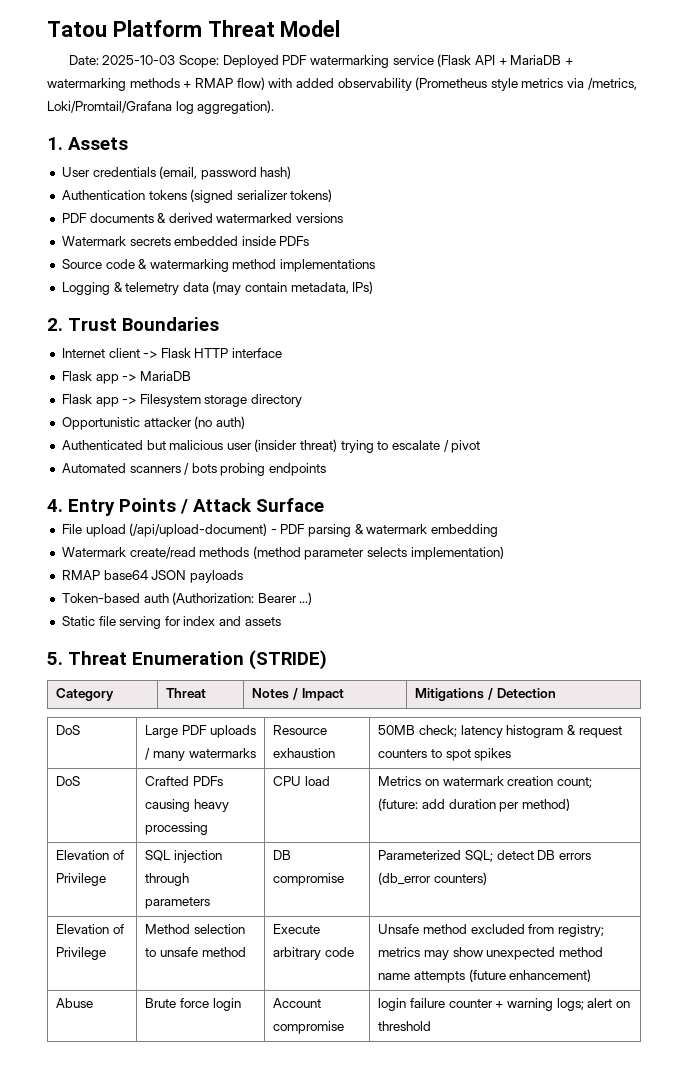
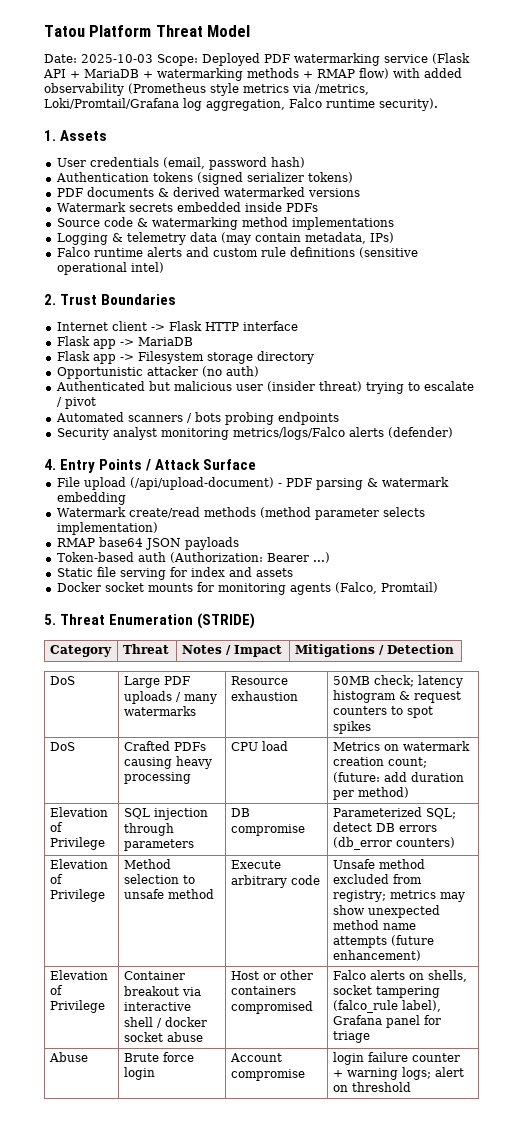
- Date: 2025-10-03 Scope: Deployed PDF watermarking service (Flask API + MariaDB + watermarking methods + RMAP flow) with added observability (Prometheus style metrics via /metrics, Loki/Promtail/Grafana log aggregation).
+ Date: 2025-10-03 Scope: Deployed PDF watermarking service (Flask API + MariaDB + watermarking methods + RMAP flow) with added observability (Prometheus style metrics via /metrics, Loki/Promtail/Grafana log aggregation, Falco runtime security).
+ Falco runtime alerts and custom rule definitions (sensitive operational intel)
+ Security analyst monitoring metrics/logs/Falco alerts (defender)
+ Docker socket mounts for monitoring agents (Falco, Promtail)
+ Elevation of Privilege | Container breakout via interactive shell / docker socket abuse | Host or other containers compromised | Falco alerts on shells, socket tampering (falco_rule label), Grafana panel for triage

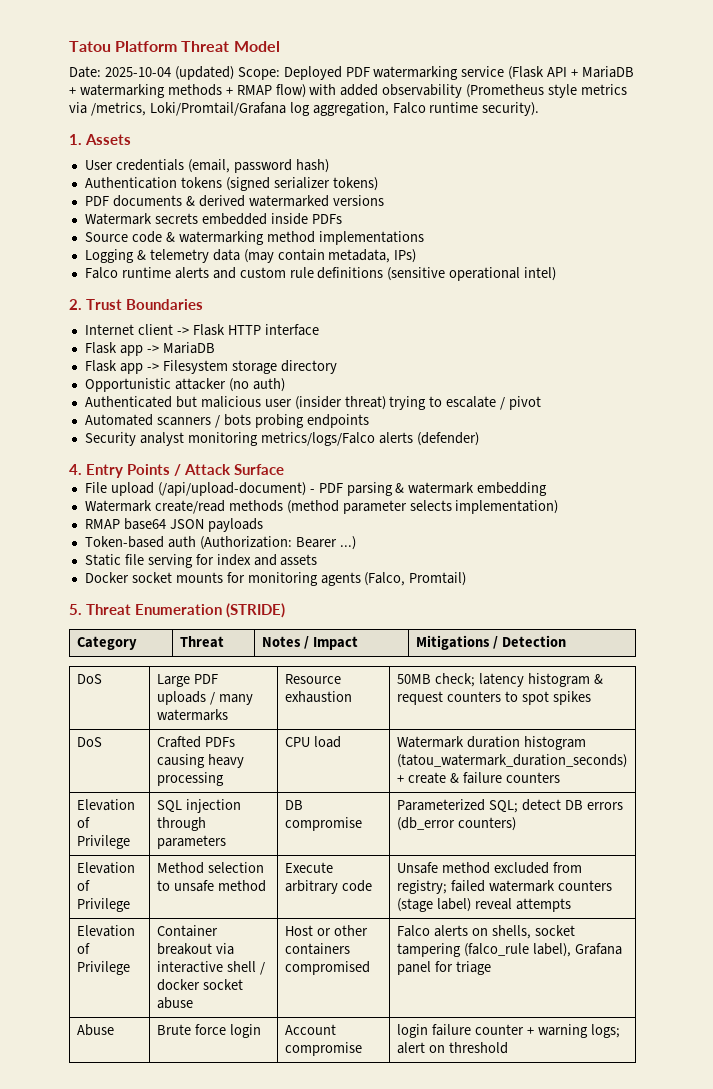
- Date: 2025-10-03 Scope: Deployed PDF watermarking service (Flask API + MariaDB + watermarking methods + RMAP flow) with added observability (Prometheus style metrics via /metrics, Loki/Promtail/Grafana log aggregation, Falco runtime security).
+ Date: 2025-10-04 (updated) Scope: Deployed PDF watermarking service (Flask API + MariaDB + watermarking methods + RMAP flow) with added observability (Prometheus style metrics via /metrics, Loki/Promtail/Grafana log aggregation, Falco runtime security).
- DoS | Crafted PDFs causing heavy processing | CPU load | Metrics on watermark creation count; (future: add duration per method)
+ DoS | Crafted PDFs causing heavy processing | CPU load | Watermark duration histogram (tatou_watermark_duration_seconds) + create & failure counters
- Elevation of Privilege | Method selection to unsafe method | Execute arbitrary code | Unsafe method excluded from registry; metrics may show unexpected method name attempts (future enhancement)
+ Elevation of Privilege | Method selection to unsafe method | Execute arbitrary code | Unsafe method excluded from registry; failed watermark counters (stage label) reveal attempts

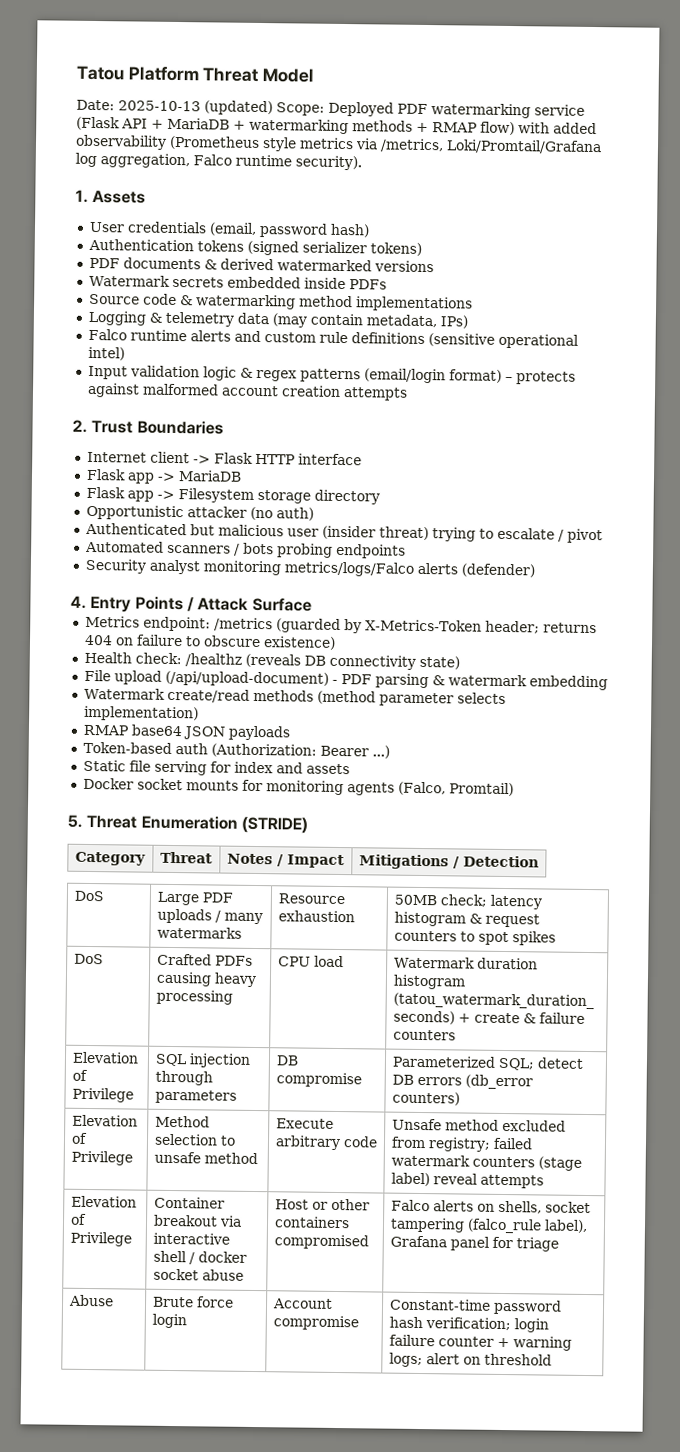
- Date: 2025-10-04 (updated) Scope: Deployed PDF watermarking service (Flask API + MariaDB + watermarking methods + RMAP flow) with added observability (Prometheus style metrics via /metrics, Loki/Promtail/Grafana log aggregation, Falco runtime security).
+ Date: 2025-10-13 (updated) Scope: Deployed PDF watermarking service (Flask API + MariaDB + watermarking methods + RMAP flow) with added observability (Prometheus style metrics via /metrics, Loki/Promtail/Grafana log aggregation, Falco runtime security).
+ Input validation logic & regex patterns (email/login format) – protects against malformed account creation attempts
+ Metrics endpoint: /metrics (guarded by X-Metrics-Token header; returns 404 on failure to obscure existence)
+ Health check: /healthz (reveals DB connectivity state)
- Abuse | Brute force login | Account compromise | login failure counter + warning logs; alert on threshold
+ Abuse | Brute force login | Account compromise | Constant-time password hash verification; login failure counter + warning logs; alert on threshold

